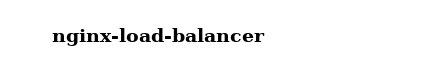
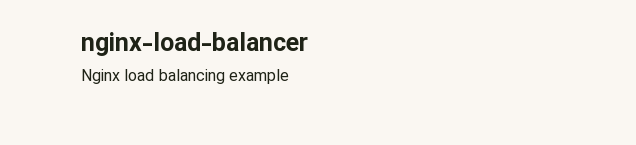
+ Nginx load balancing example

